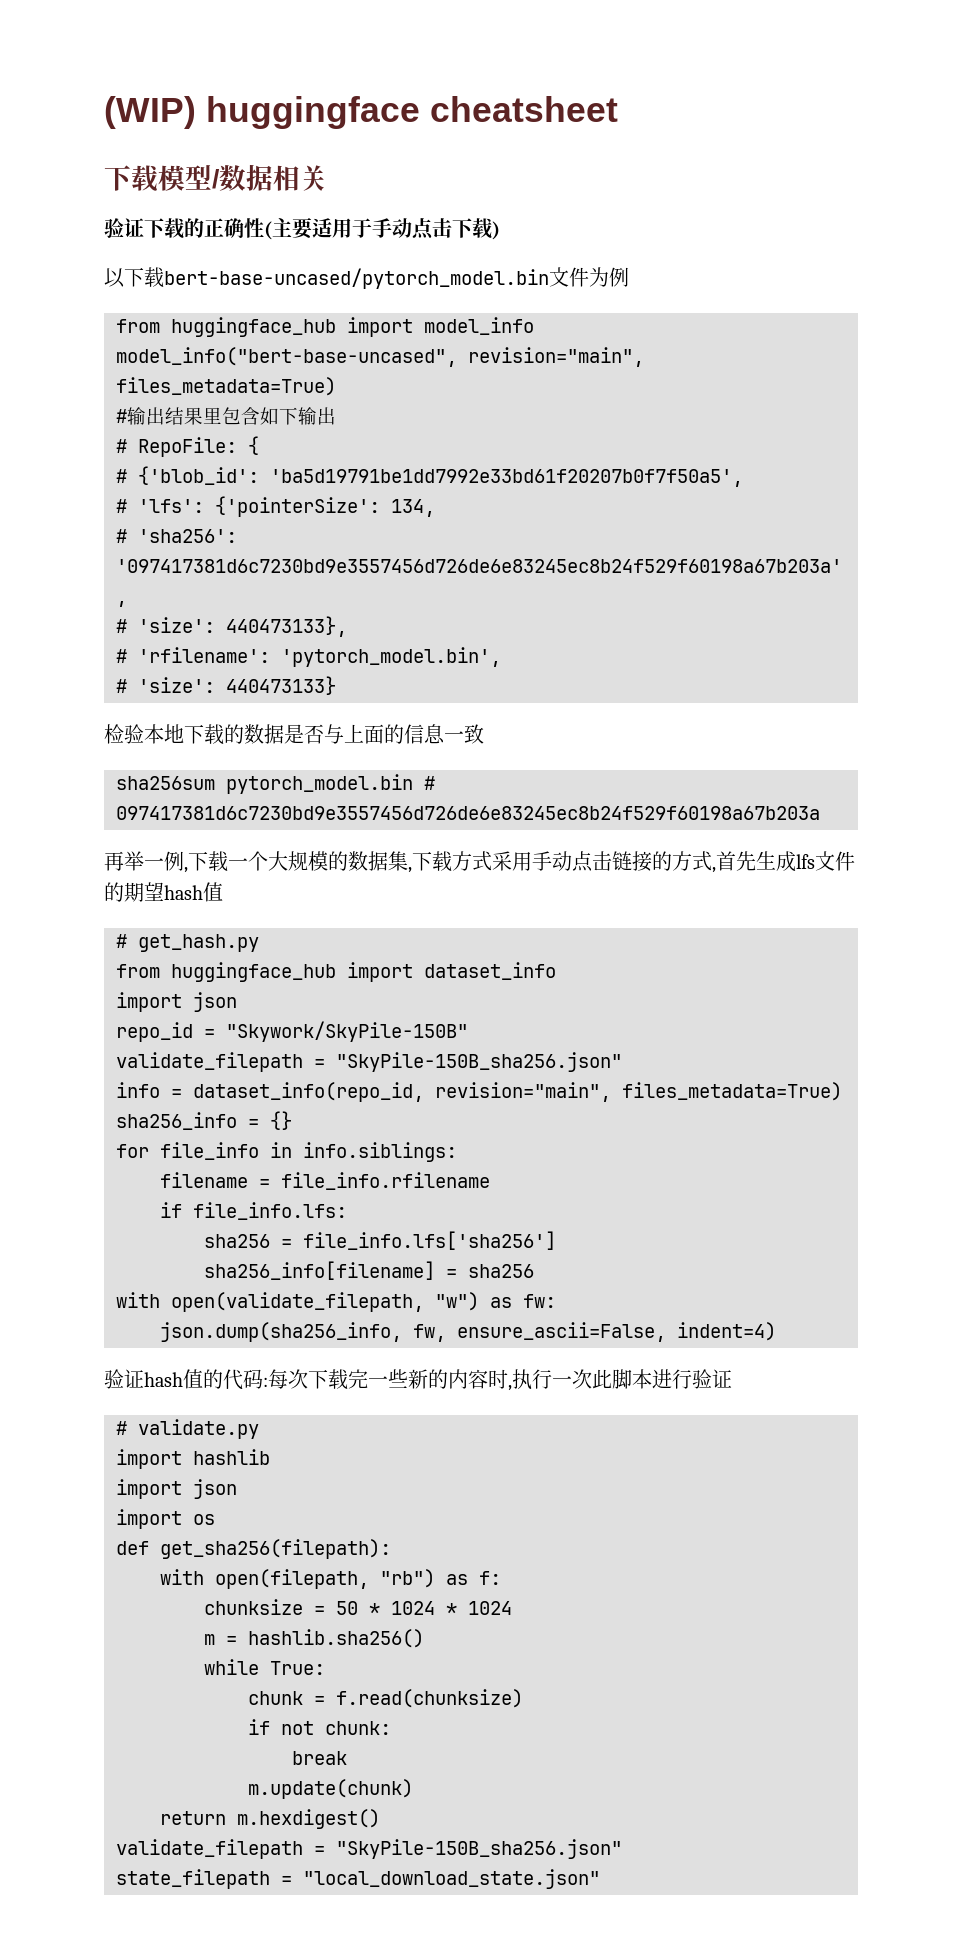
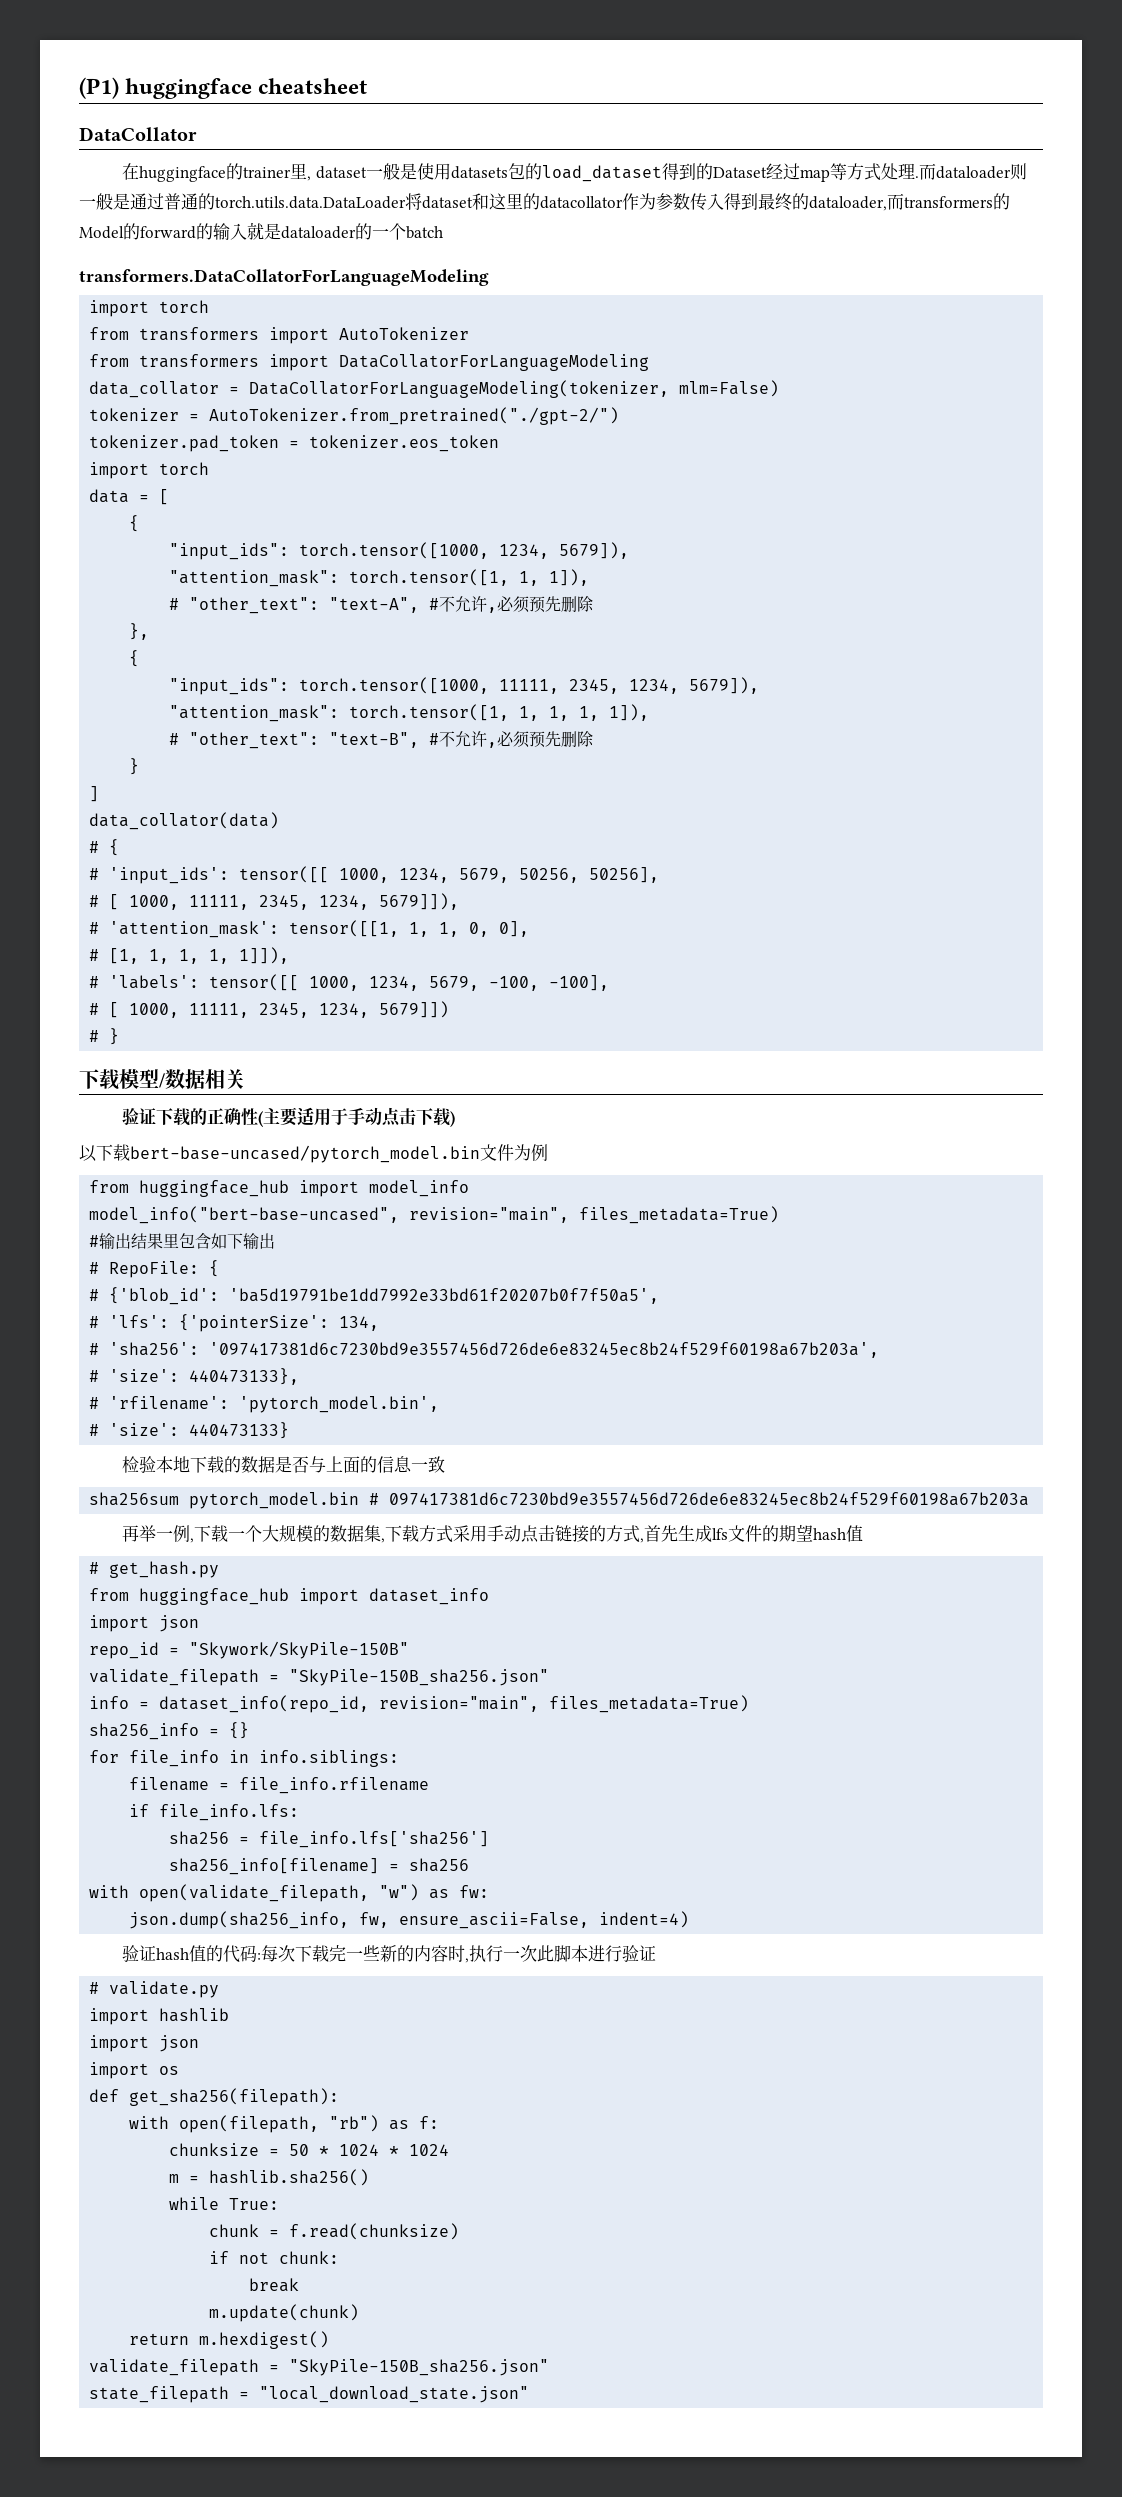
- (WIP) huggingface cheatsheet
+ (P1) huggingface cheatsheet
+ DataCollator
+ 在huggingface的trainer里, dataset一般是使用datasets包的load_dataset得到的Dataset经过map等方式处理.而dataloader则一般是通过普通的torch.utils.data.DataLoader将dataset和这里的datacollator作为参数传入得到最终的dataloader,而transformers的Model的forward的输入就是dataloader的一个batch
+ transformers.DataCollatorForLanguageModeling
+ import torch
+ from transformers import AutoTokenizer
+ from transformers import DataCollatorForLanguageModeling
+ data_collator = DataCollatorForLanguageModeling(tokenizer, mlm=False)
+ tokenizer = AutoTokenizer.from_pretrained("./gpt-2/")
+ tokenizer.pad_token = tokenizer.eos_token
+ import torch
+ data = [
+ {
+ "input_ids": torch.tensor([1000, 1234, 5679]),
+ "attention_mask": torch.tensor([1, 1, 1]),
+ # "other_text": "text-A", #不允许,必须预先删除
+ },
+ {
+ "input_ids": torch.tensor([1000, 11111, 2345, 1234, 5679]),
+ "attention_mask": torch.tensor([1, 1, 1, 1, 1]),
+ # "other_text": "text-B", #不允许,必须预先删除
+ }
+ ]
+ data_collator(data)
+ # {
+ # 'input_ids': tensor([[ 1000, 1234, 5679, 50256, 50256],
+ # [ 1000, 11111, 2345, 1234, 5679]]),
+ # 'attention_mask': tensor([[1, 1, 1, 0, 0],
+ # [1, 1, 1, 1, 1]]),
+ # 'labels': tensor([[ 1000, 1234, 5679, -100, -100],
+ # [ 1000, 11111, 2345, 1234, 5679]])
+ # }

